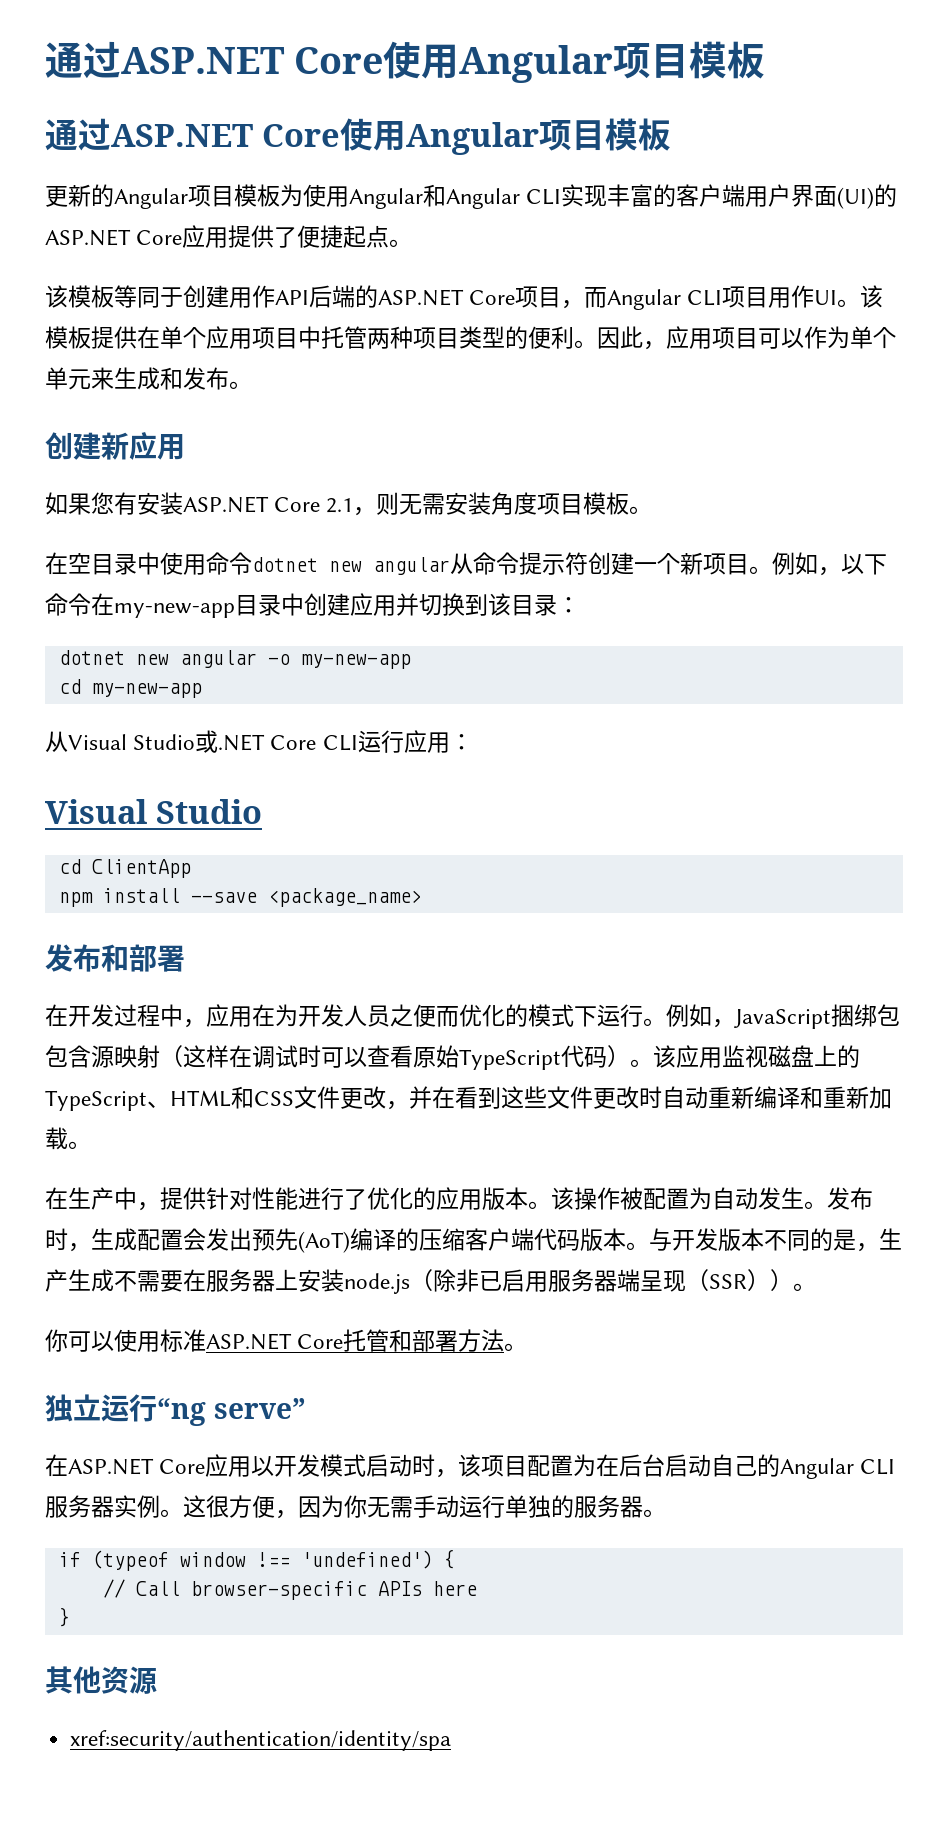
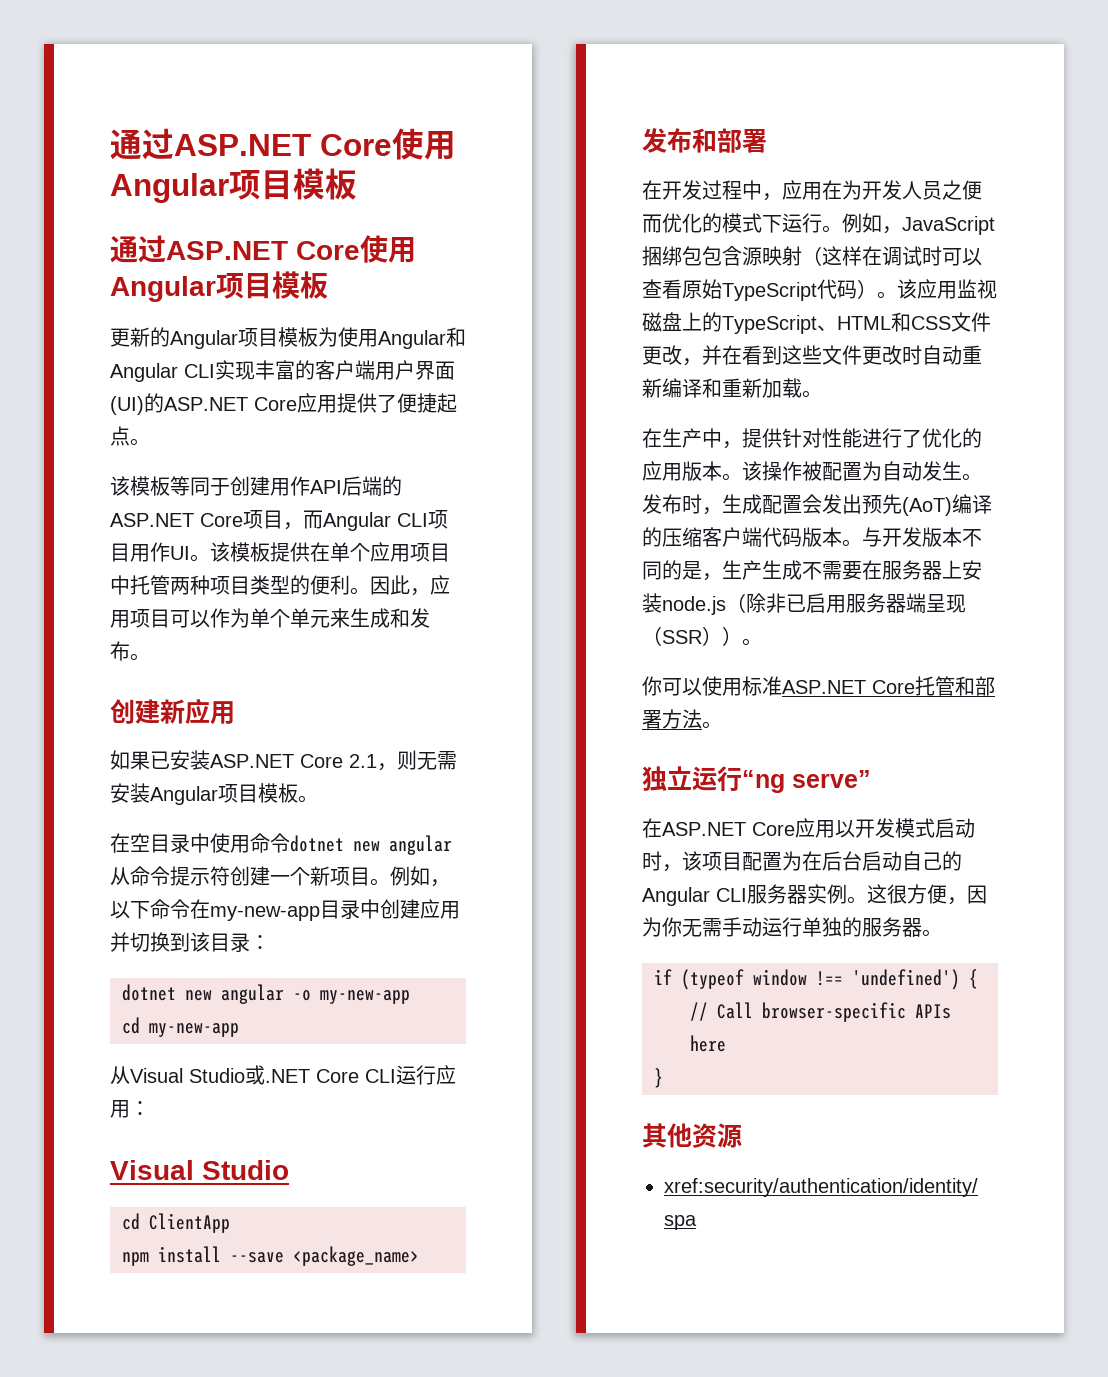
- 如果您有安装ASP.NET Core 2.1，则无需安装角度项目模板。
+ 如果已安装ASP.NET Core 2.1，则无需安装Angular项目模板。

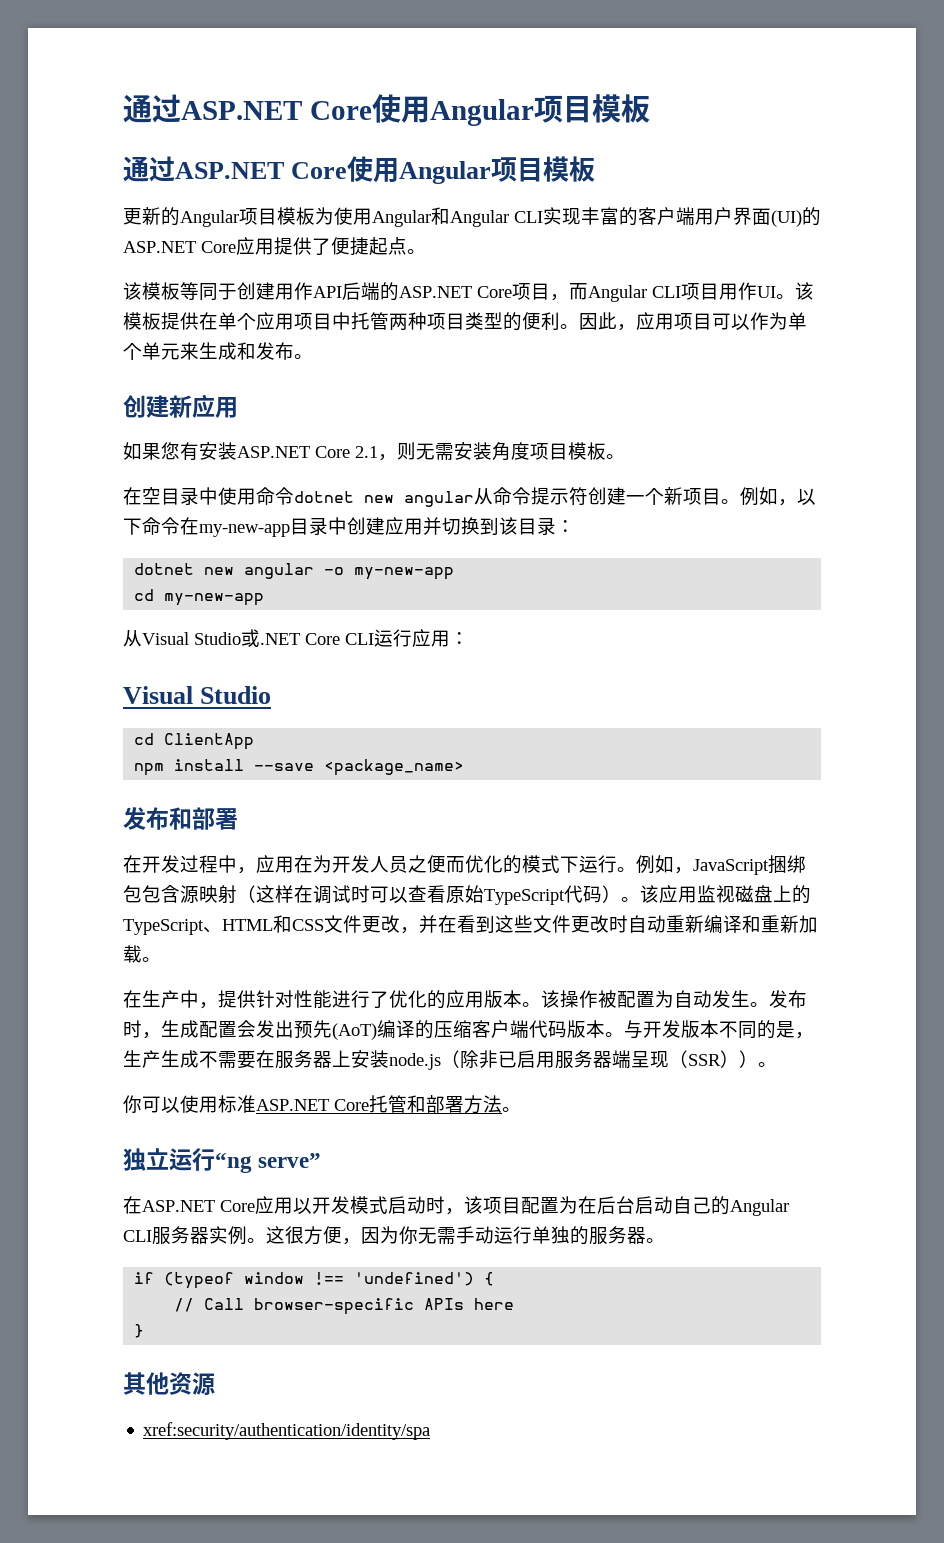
- 如果已安装ASP.NET Core 2.1，则无需安装Angular项目模板。
+ 如果您有安装ASP.NET Core 2.1，则无需安装角度项目模板。

